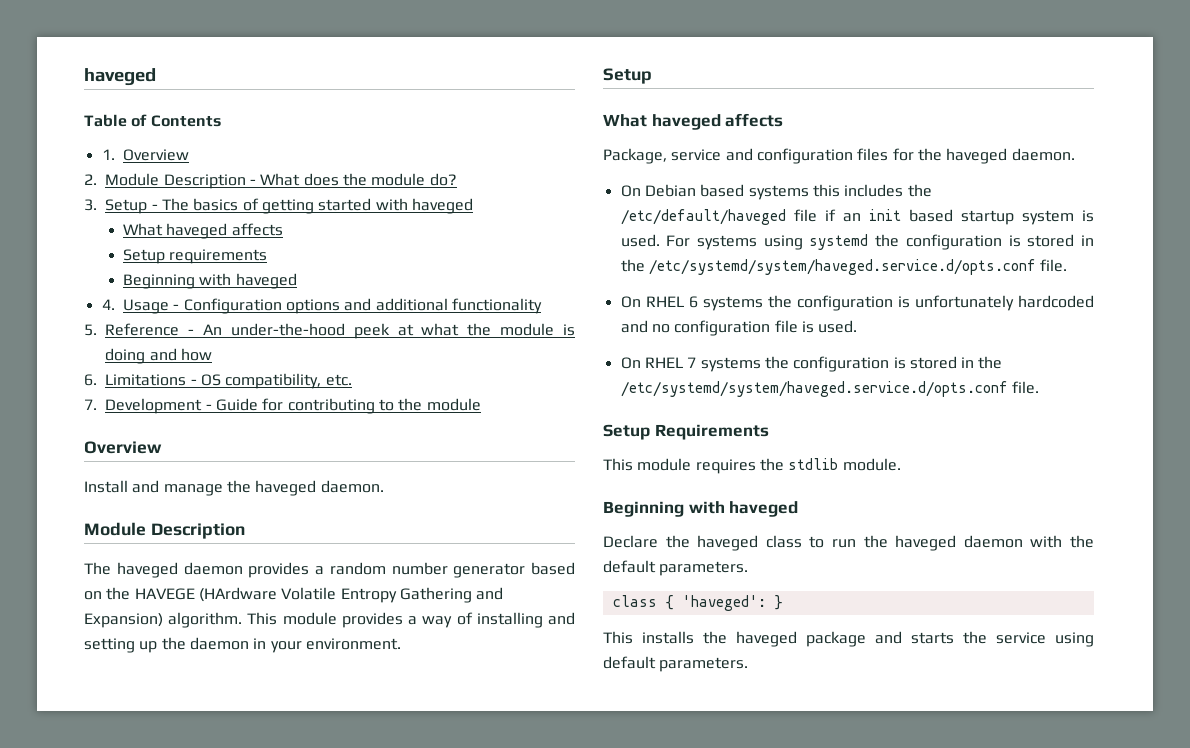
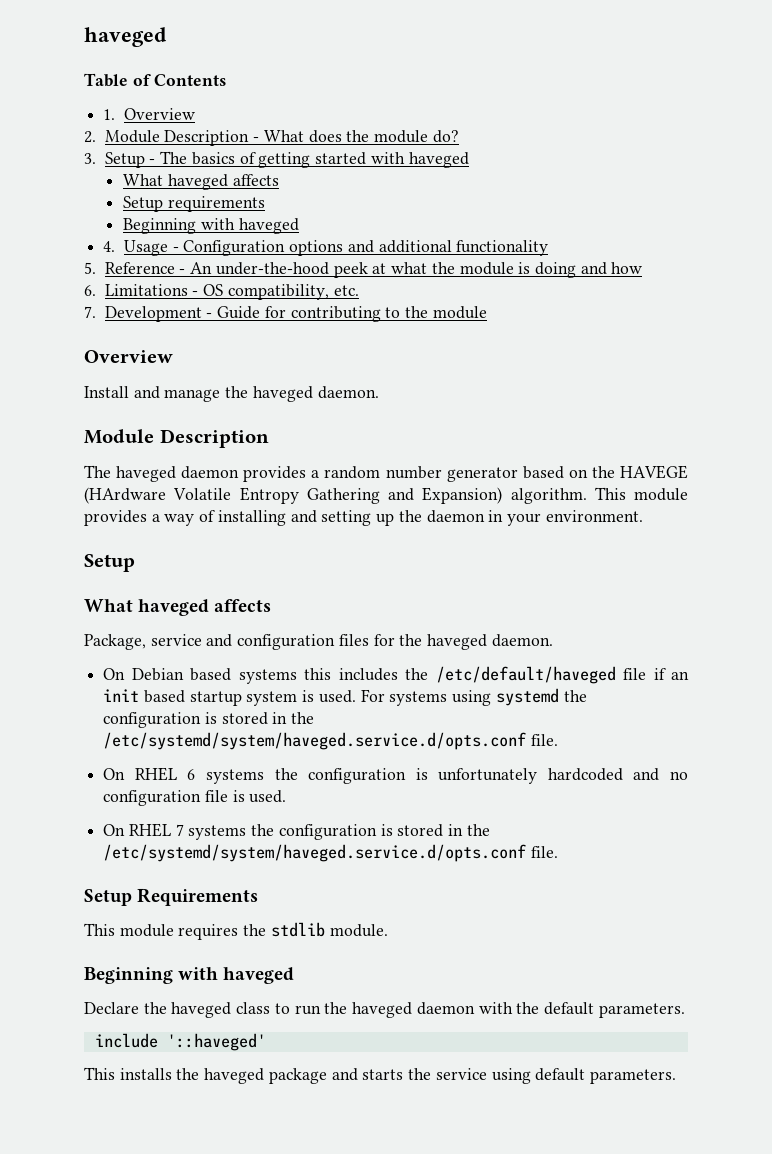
- class { 'haveged': }
+ include '::haveged'

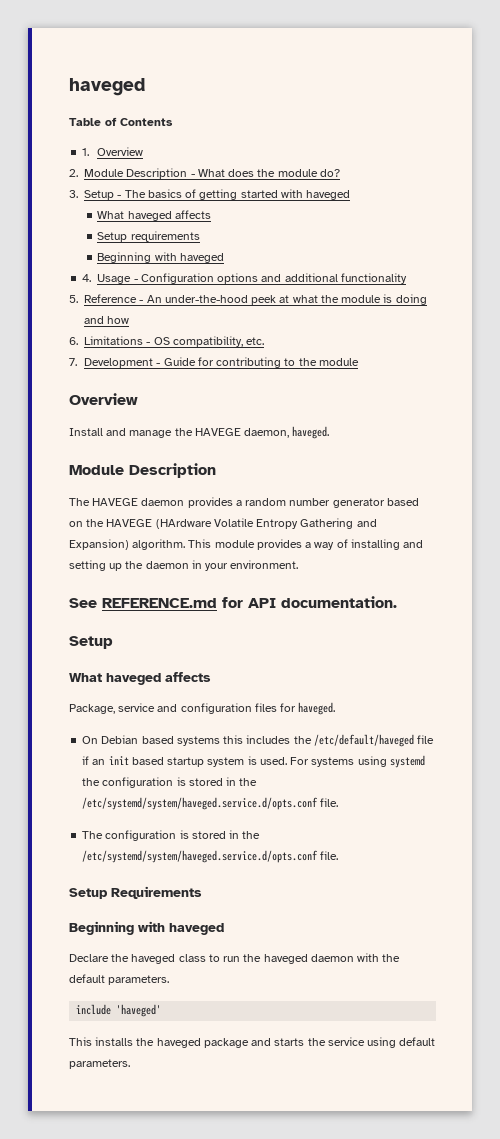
- Install and manage the haveged daemon.
+ Install and manage the HAVEGE daemon, haveged.
- The haveged daemon provides a random number generator based on the HAVEGE (HArdware Volatile Entropy Gathering and Expansion) algorithm.
+ The HAVEGE daemon provides a random number generator based on the HAVEGE (HArdware Volatile Entropy Gathering and Expansion) algorithm.
+ See REFERENCE.md for API documentation.
- Package, service and configuration files for the haveged daemon.
+ Package, service and configuration files for haveged.
- On RHEL 6 systems the configuration is unfortunately hardcoded and no configuration file is used.
- On RHEL 7 systems the configuration is stored in the /etc/systemd/system/haveged.service.d/opts.conf file.
+ The configuration is stored in the /etc/systemd/system/haveged.service.d/opts.conf file.
- This module requires the stdlib module.
- include '::haveged'
+ include 'haveged'

